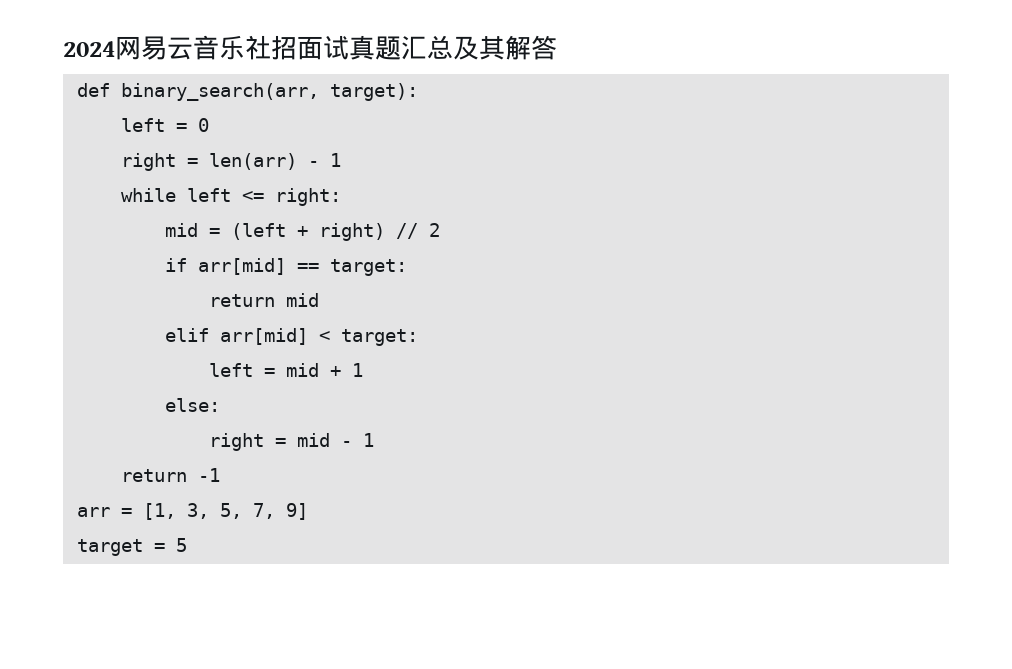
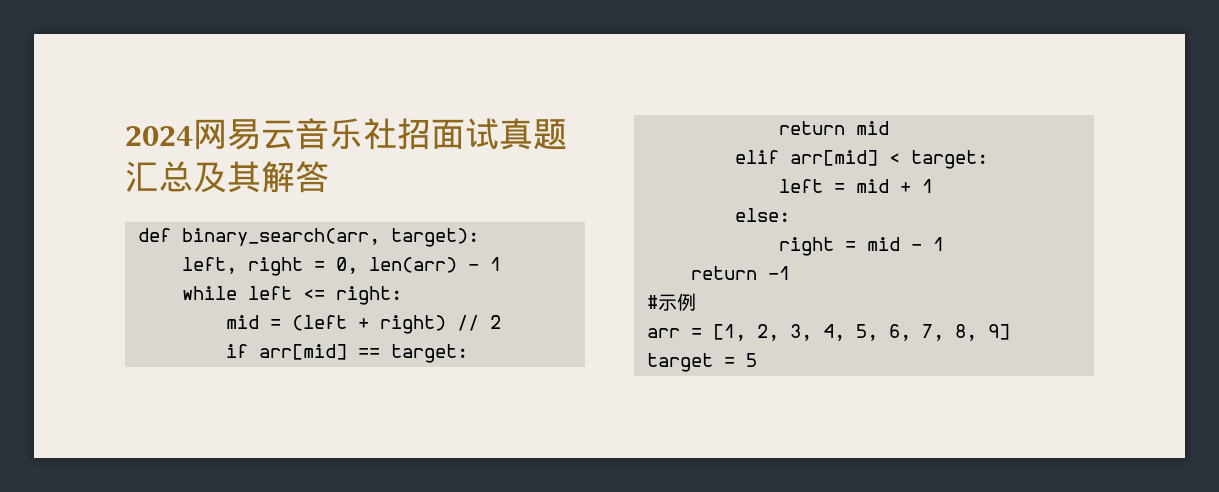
- left = 0
- right = len(arr) - 1
+ left, right = 0, len(arr) - 1
+ #示例
- arr = [1, 3, 5, 7, 9]
+ arr = [1, 2, 3, 4, 5, 6, 7, 8, 9]

